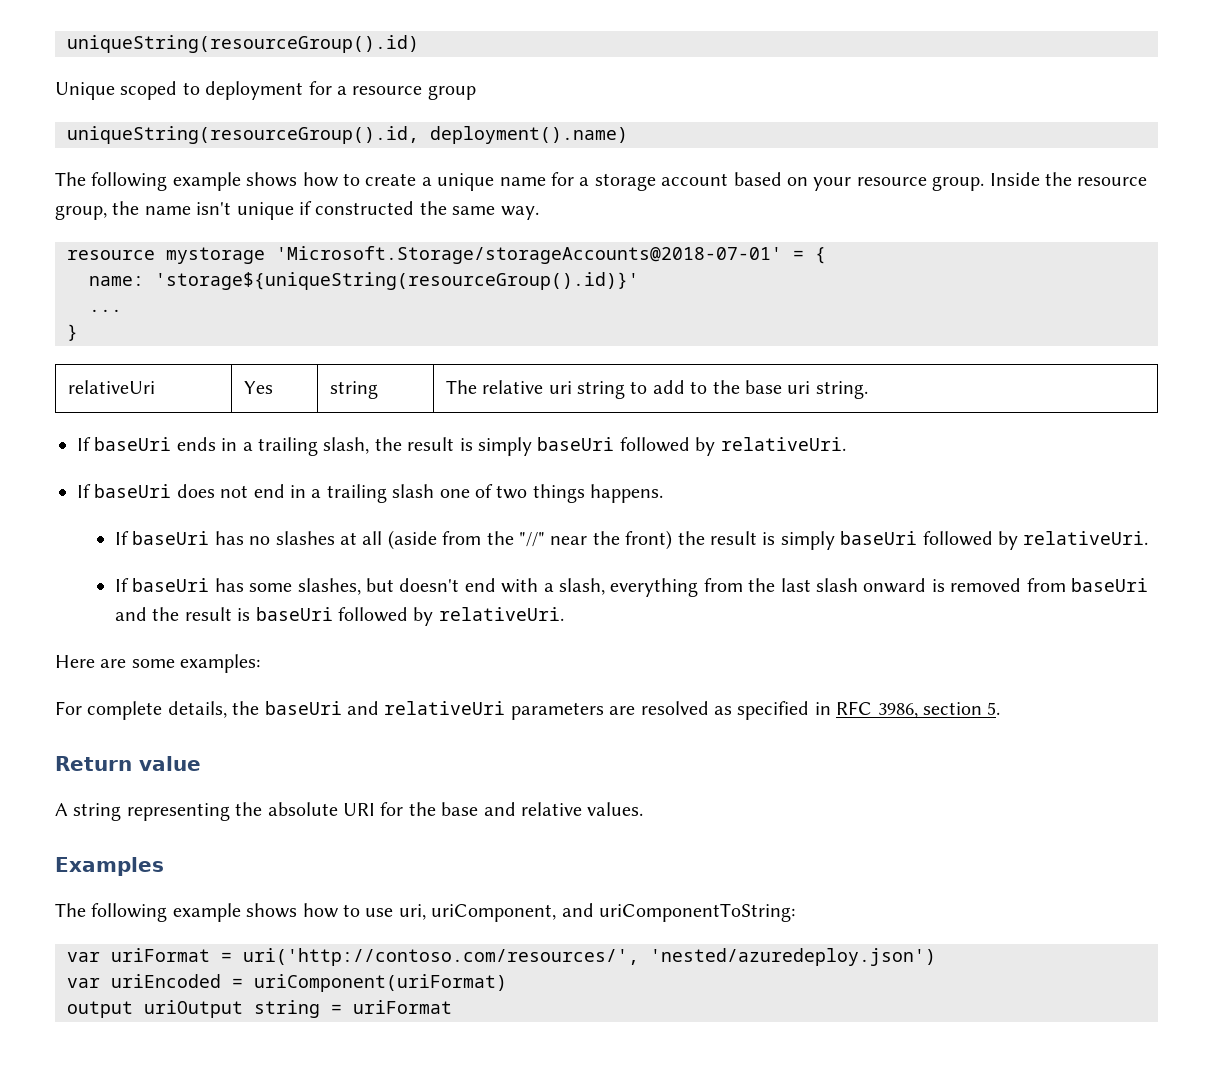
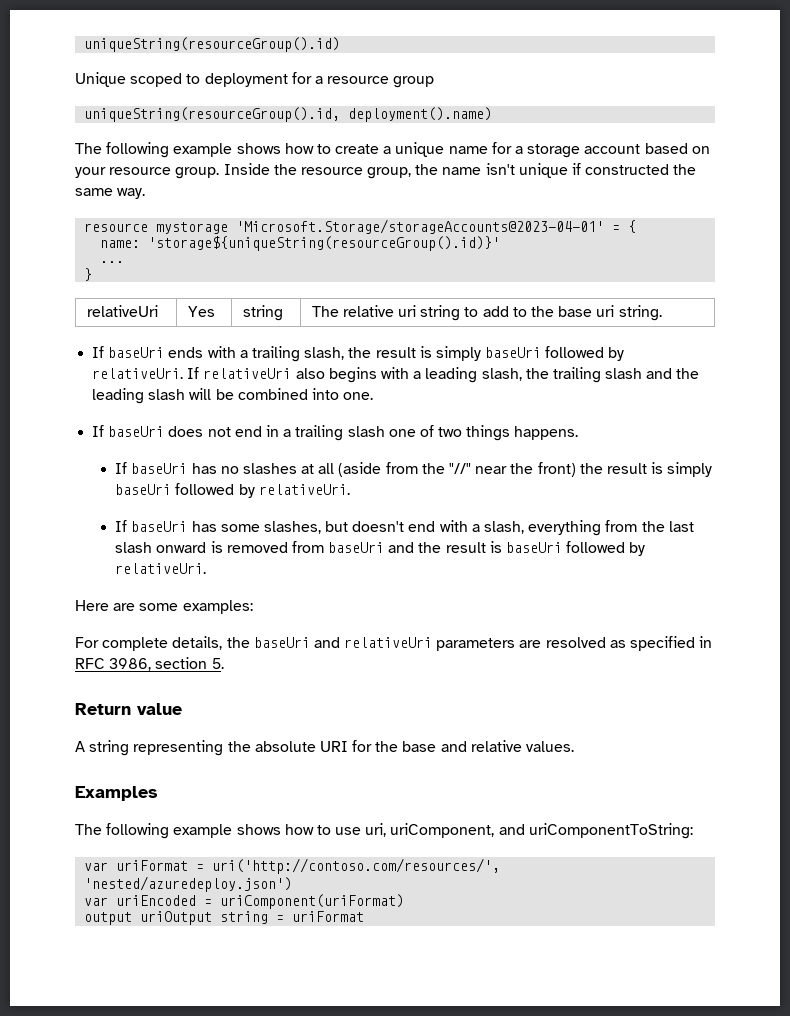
- resource mystorage 'Microsoft.Storage/storageAccounts@2018-07-01' = {
+ resource mystorage 'Microsoft.Storage/storageAccounts@2023-04-01' = {
- If baseUri ends in a trailing slash, the result is simply baseUri followed by relativeUri.
+ If baseUri ends with a trailing slash, the result is simply baseUri followed by relativeUri. If relativeUri also begins with a leading slash, the trailing slash and the leading slash will be combined into one.

